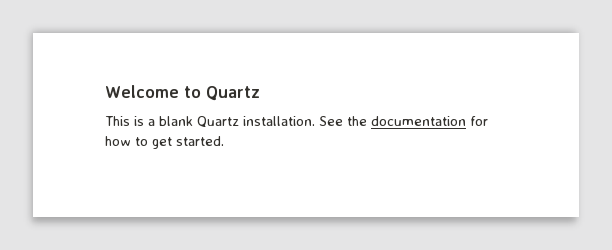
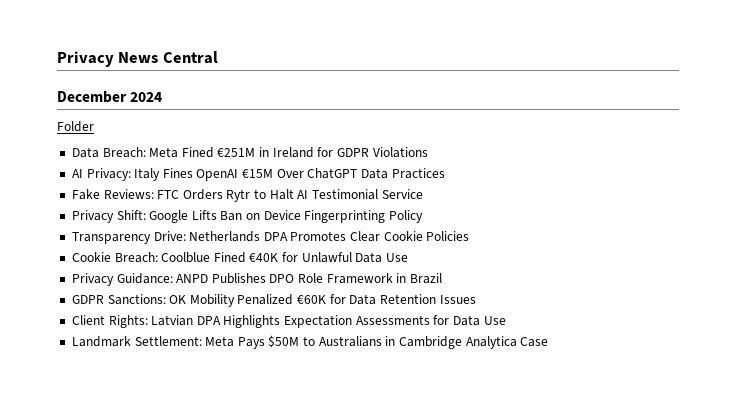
- Welcome to Quartz
- This is a blank Quartz installation. See the documentation for how to get started.
+ Privacy News Central
+ December 2024
+ Folder
+ Data Breach: Meta Fined €251M in Ireland for GDPR Violations
+ AI Privacy: Italy Fines OpenAI €15M Over ChatGPT Data Practices
+ Fake Reviews: FTC Orders Rytr to Halt AI Testimonial Service
+ Privacy Shift: Google Lifts Ban on Device Fingerprinting Policy
+ Transparency Drive: Netherlands DPA Promotes Clear Cookie Policies
+ Cookie Breach: Coolblue Fined €40K for Unlawful Data Use
+ Privacy Guidance: ANPD Publishes DPO Role Framework in Brazil
+ GDPR Sanctions: OK Mobility Penalized €60K for Data Retention Issues
+ Client Rights: Latvian DPA Highlights Expectation Assessments for Data Use
+ Landmark Settlement: Meta Pays $50M to Australians in Cambridge Analytica Case

